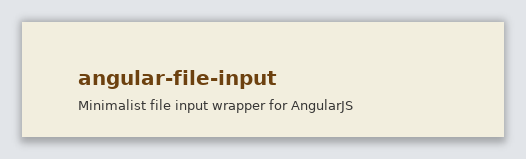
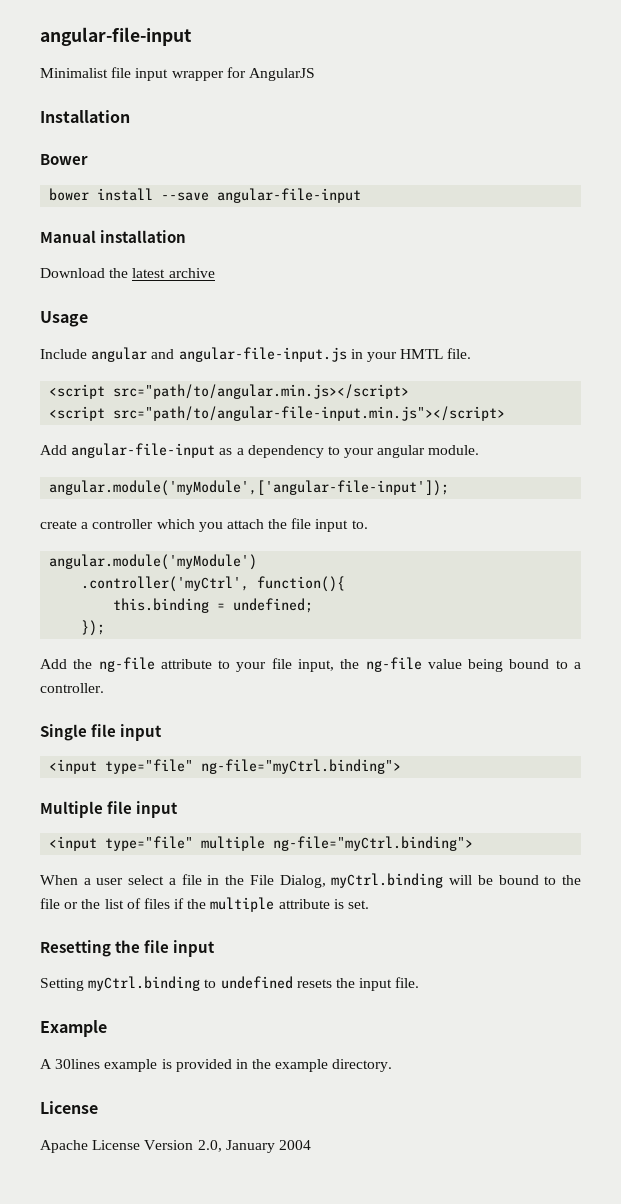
+ Installation
+ Bower
+ bower install --save angular-file-input
+ Manual installation
+ Download the latest archive
+ Usage
+ Include angular and angular-file-input.js in your HMTL file.
+ <script src="path/to/angular.min.js></script>
+ <script src="path/to/angular-file-input.min.js"></script>
+ Add angular-file-input as a dependency to your angular module.
+ angular.module('myModule',['angular-file-input']);
+ create a controller which you attach the file input to.
+ angular.module('myModule')
+ .controller('myCtrl', function(){
+ this.binding = undefined;
+ });
+ Add the ng-file attribute to your file input, the ng-file value being bound to a controller.
+ Single file input
+ <input type="file" ng-file="myCtrl.binding">
+ Multiple file input
+ <input type="file" multiple ng-file="myCtrl.binding">
+ When a user select a file in the File Dialog, myCtrl.binding will be bound to the file or the list of files if the multiple attribute is set.
+ Resetting the file input
+ Setting myCtrl.binding to undefined resets the input file.
+ Example
+ A 30lines example is provided in the example directory.
+ License
+ Apache License Version 2.0, January 2004

